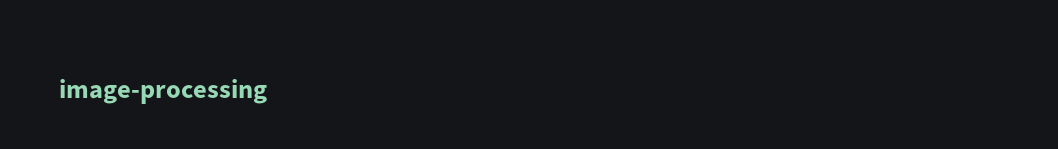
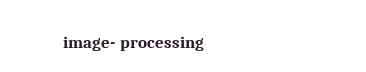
- image-processing
+ image- processing

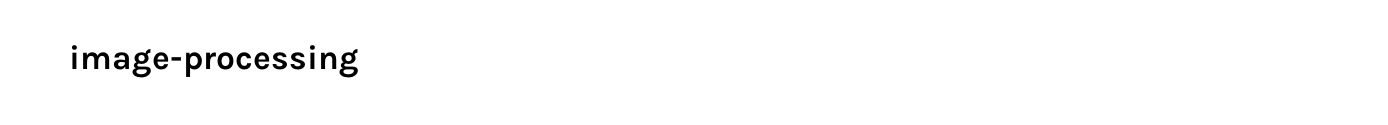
- image- processing
+ image-processing

